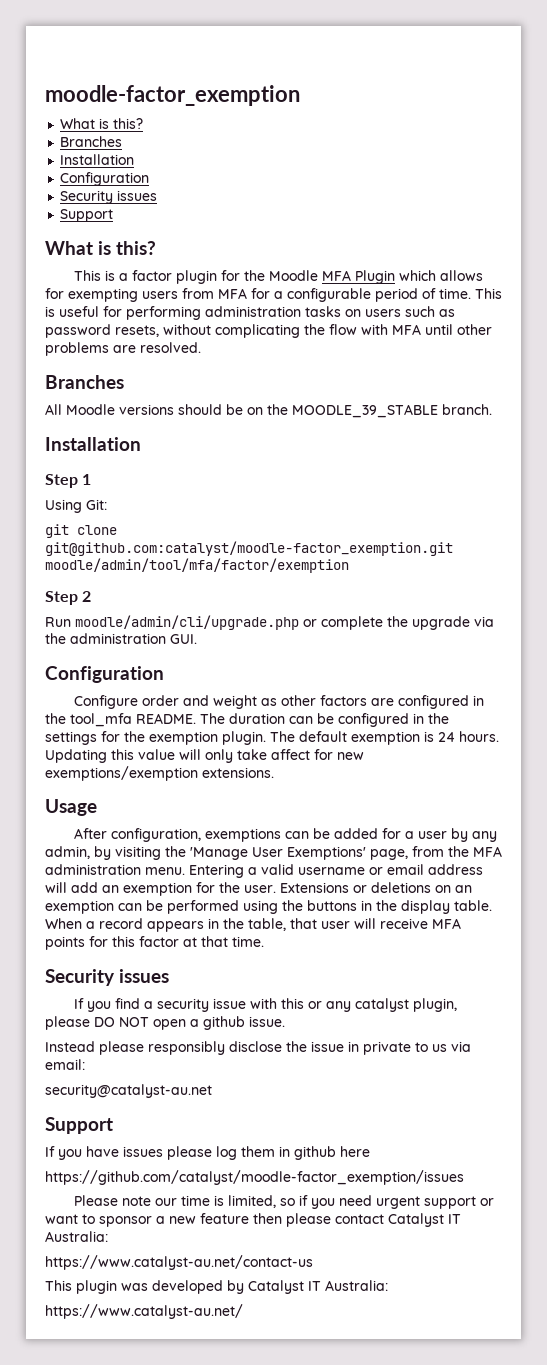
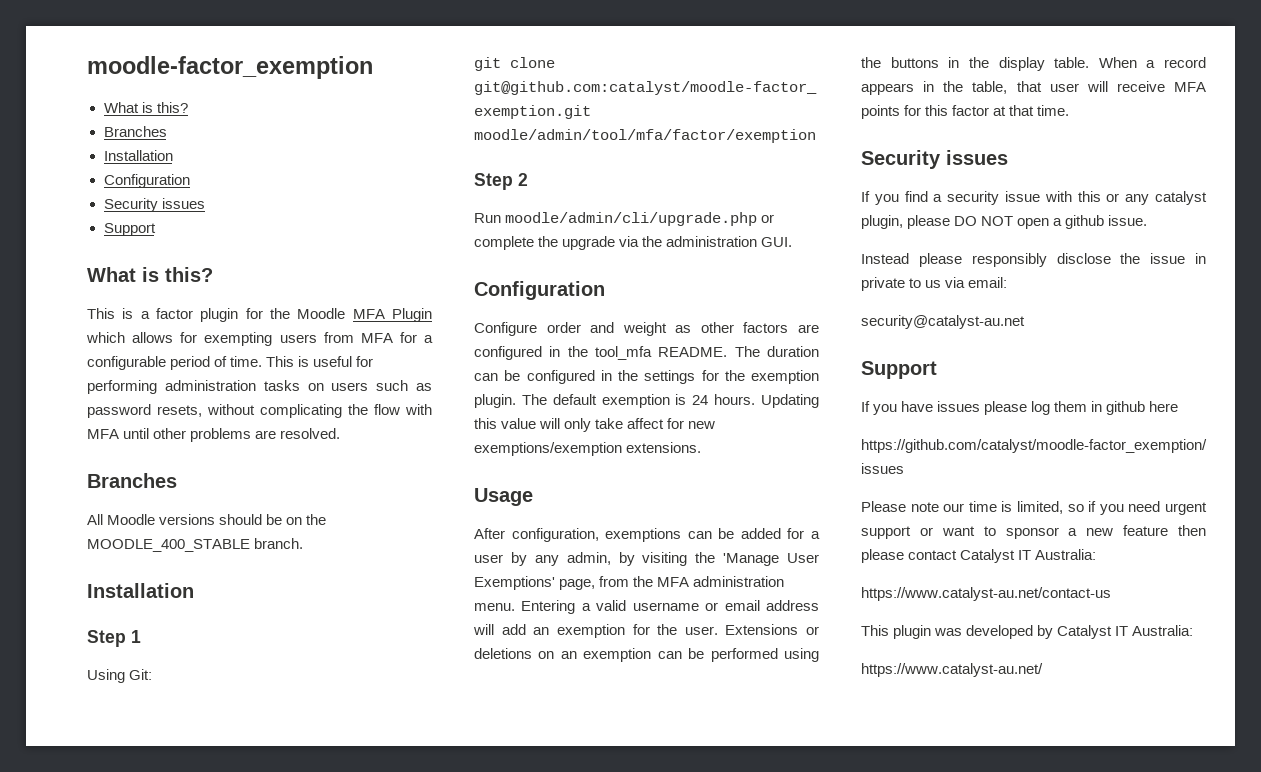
- All Moodle versions should be on the MOODLE_39_STABLE branch.
+ All Moodle versions should be on the MOODLE_400_STABLE branch.

